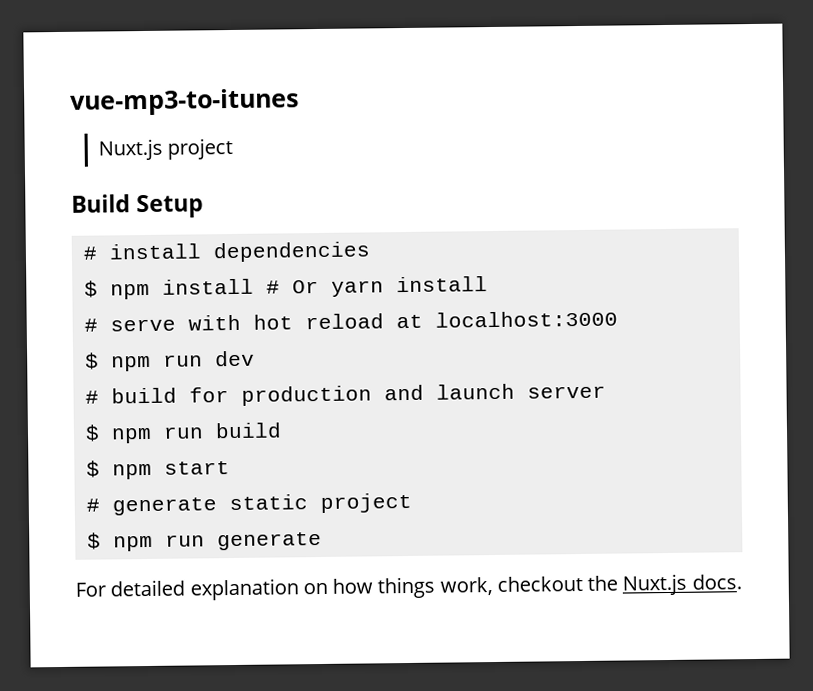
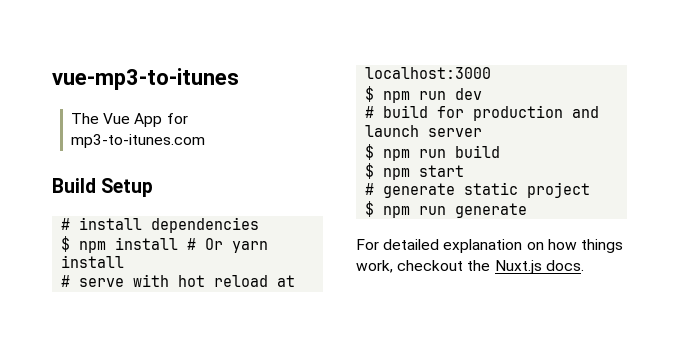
- Nuxt.js project
+ The Vue App for mp3-to-itunes.com

